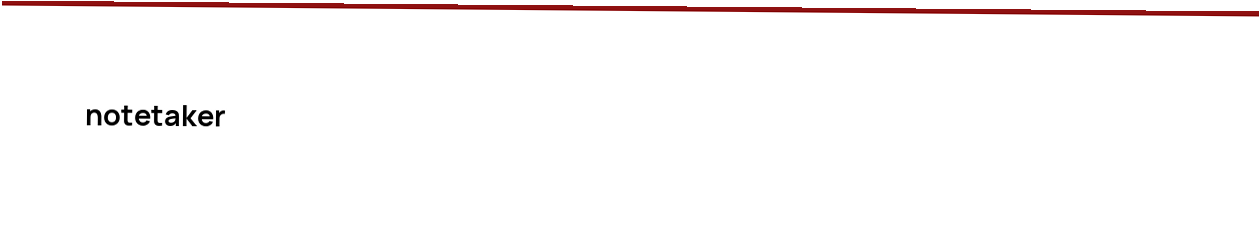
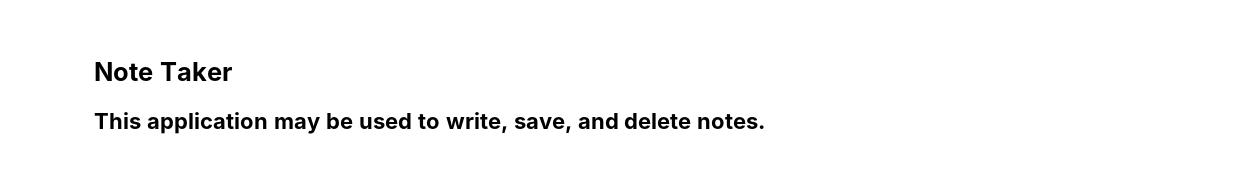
- notetaker
+ Note Taker
+ This application may be used to write, save, and delete notes.

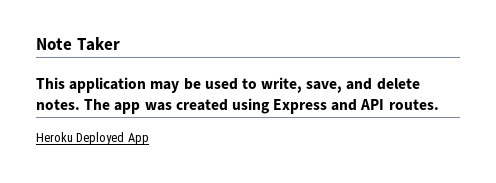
+ The app was created using Express and API routes.
+ Heroku Deployed App

